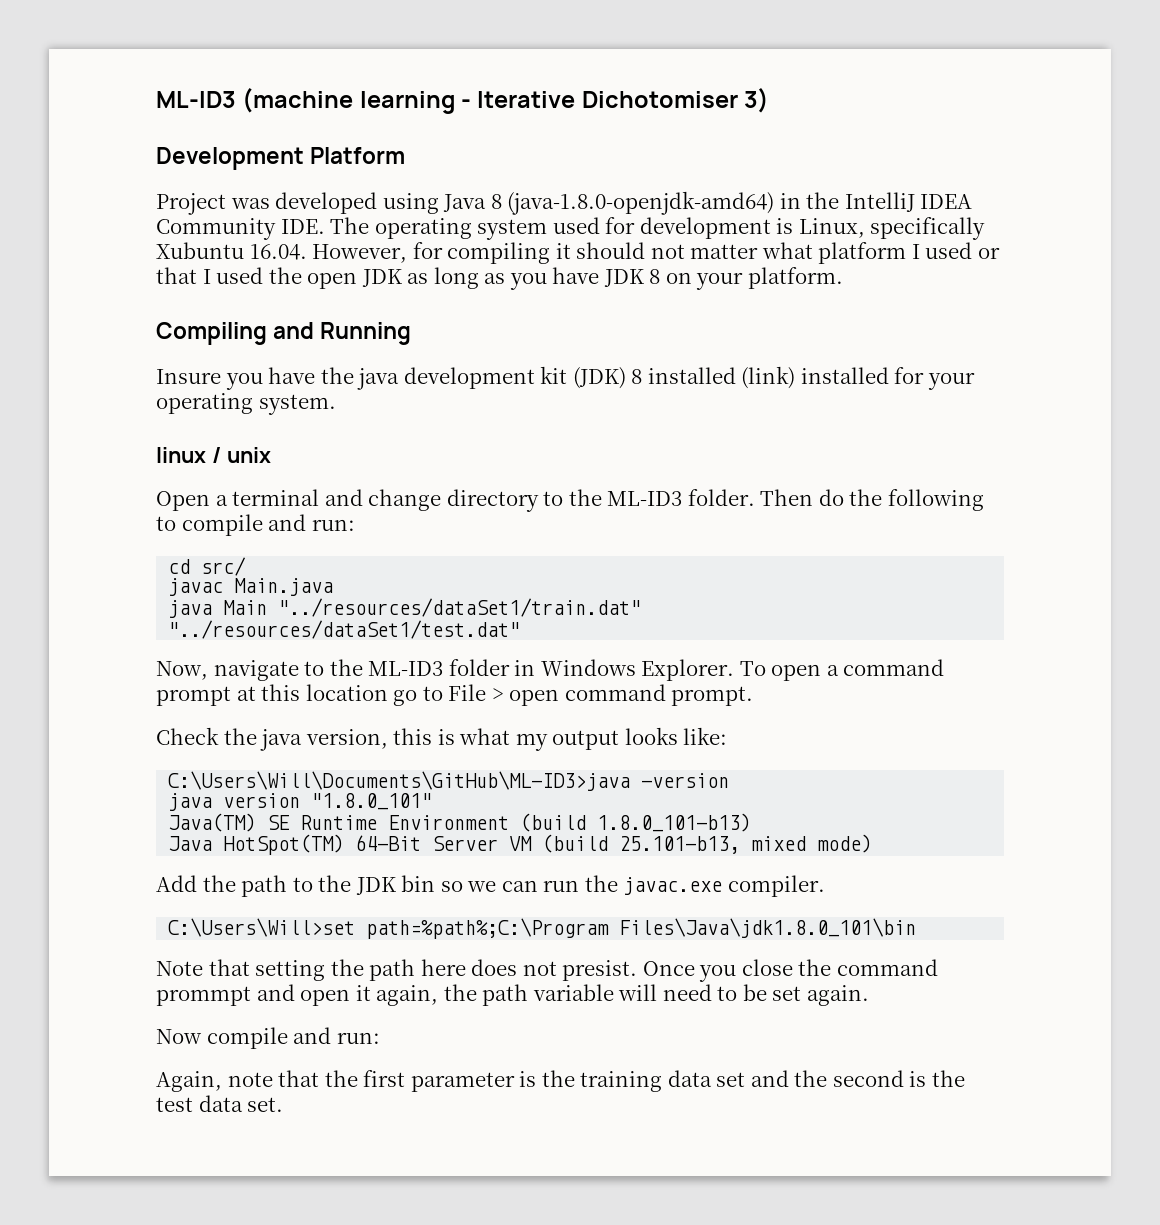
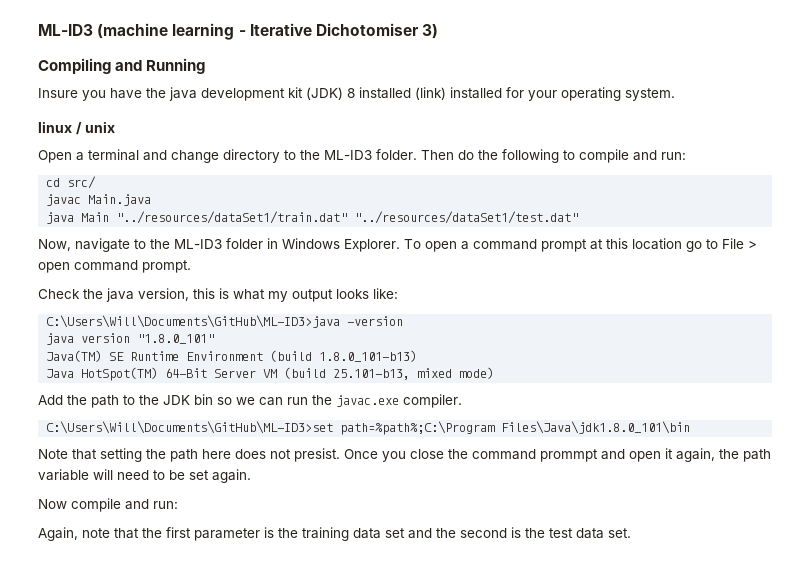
- Development Platform
- Project was developed using Java 8 (java-1.8.0-openjdk-amd64) in the IntelliJ IDEA Community IDE. The operating system used for development is Linux, specifically Xubuntu 16.04. However, for compiling it should not matter what platform I used or that I used the open JDK as long as you have JDK 8 on your platform.
- C:\Users\Will>set path=%path%;C:\Program Files\Java\jdk1.8.0_101\bin
+ C:\Users\Will\Documents\GitHub\ML-ID3>set path=%path%;C:\Program Files\Java\jdk1.8.0_101\bin

